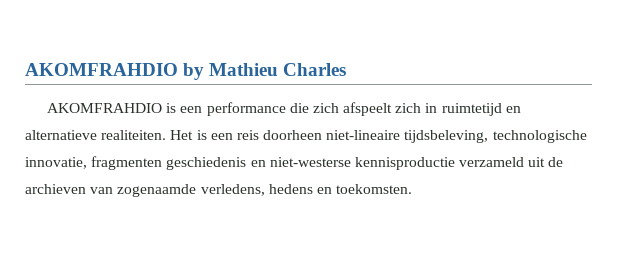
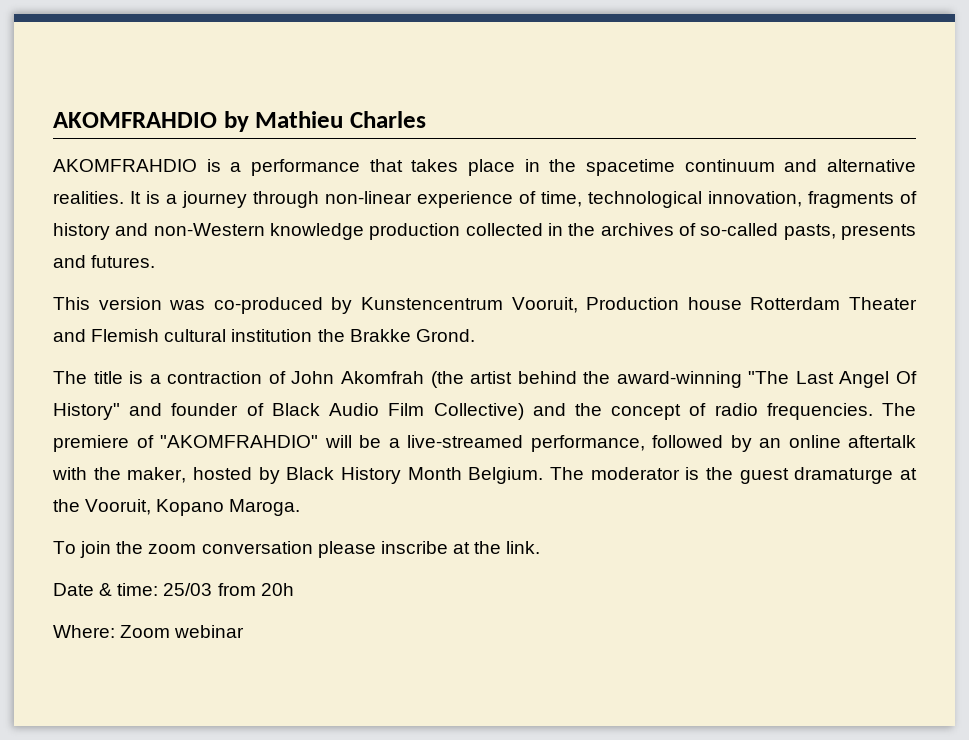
- AKOMFRAHDIO is een performance die zich afspeelt zich in ruimtetijd en alternatieve realiteiten. Het is een reis doorheen niet-lineaire tijdsbeleving, technologische innovatie, fragmenten geschiedenis en niet-westerse kennisproductie verzameld uit de archieven van zogenaamde verledens, hedens en toekomsten.
+ AKOMFRAHDIO is a performance that takes place in the spacetime continuum and alternative realities. It is a journey through non-linear experience of time, technological innovation, fragments of history and non-Western knowledge production collected in the archives of so-called pasts, presents and futures.
+ This version was co-produced by Kunstencentrum Vooruit, Production house Rotterdam Theater and Flemish cultural institution the Brakke Grond.
+ The title is a contraction of John Akomfrah (the artist behind the award-winning "The Last Angel Of History" and founder of Black Audio Film Collective) and the concept of radio frequencies. The premiere of "AKOMFRAHDIO" will be a live-streamed performance, followed by an online aftertalk with the maker, hosted by Black History Month Belgium. The moderator is the guest dramaturge at the Vooruit, Kopano Maroga.
+ To join the zoom conversation please inscribe at the link.
+ Date & time: 25/03 from 20h
+ Where: Zoom webinar

